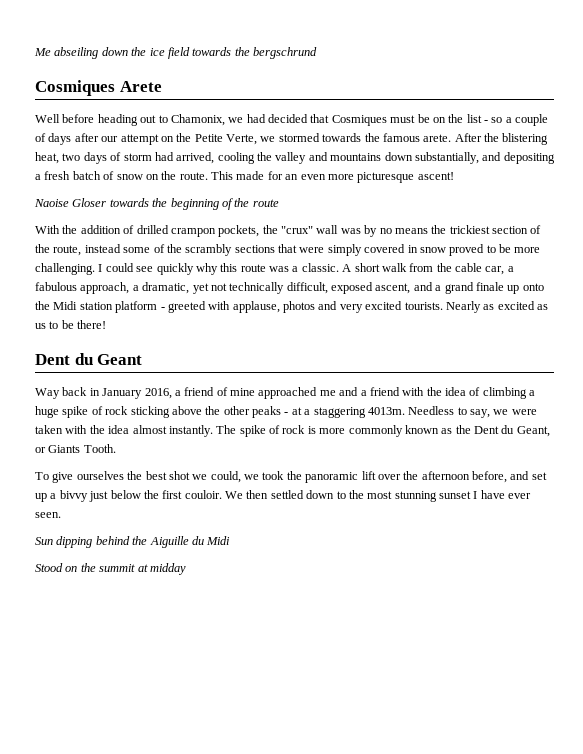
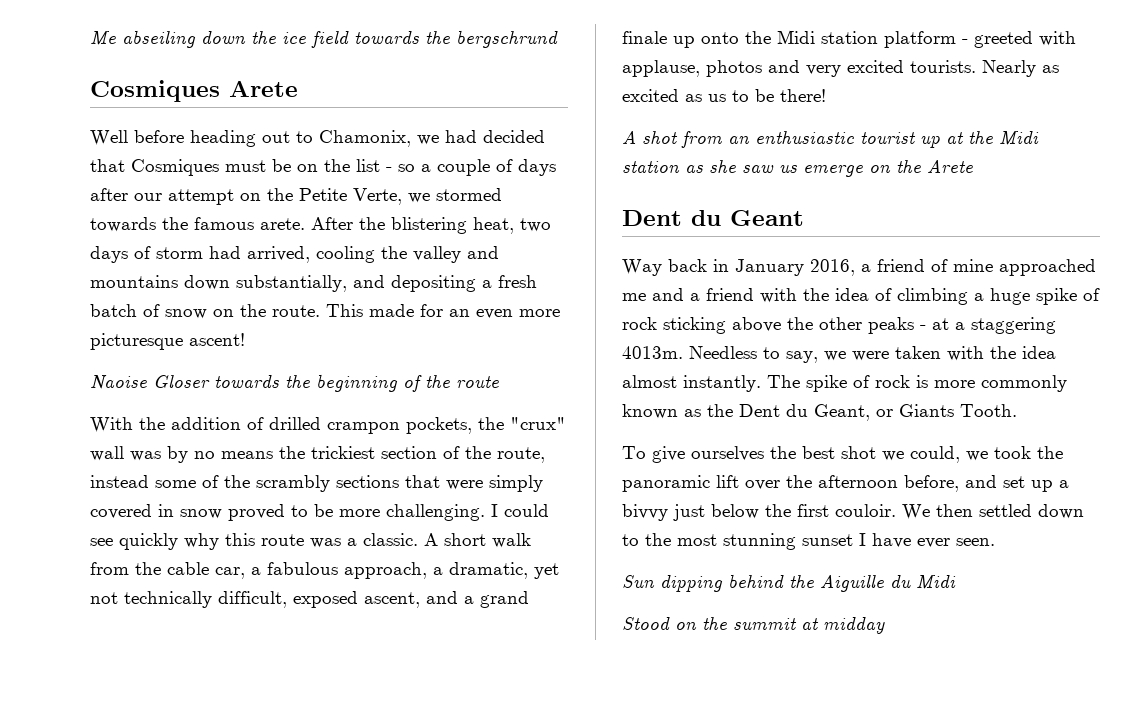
+ A shot from an enthusiastic tourist up at the Midi station as she saw us emerge on the Arete

